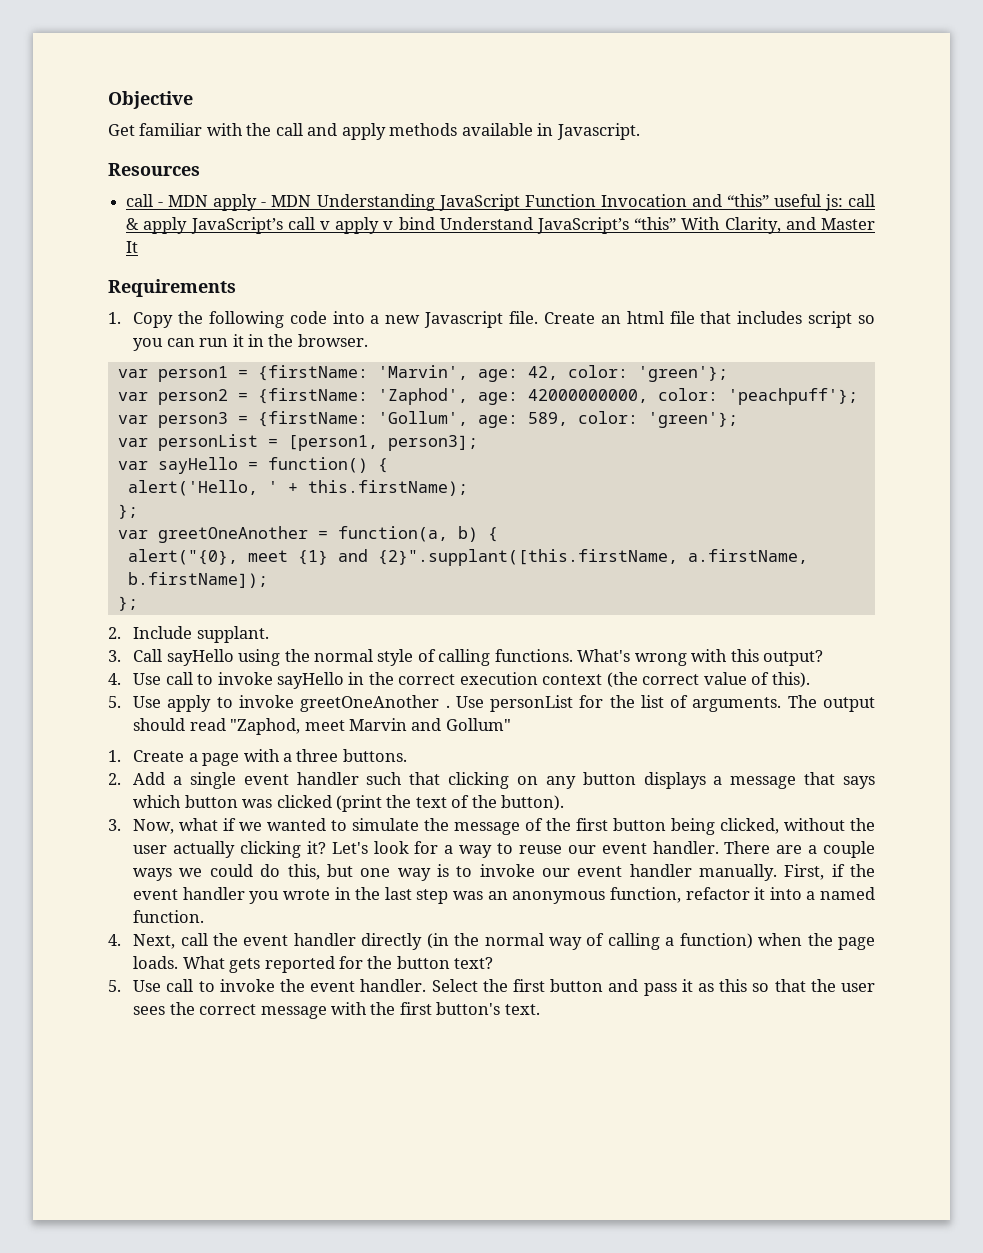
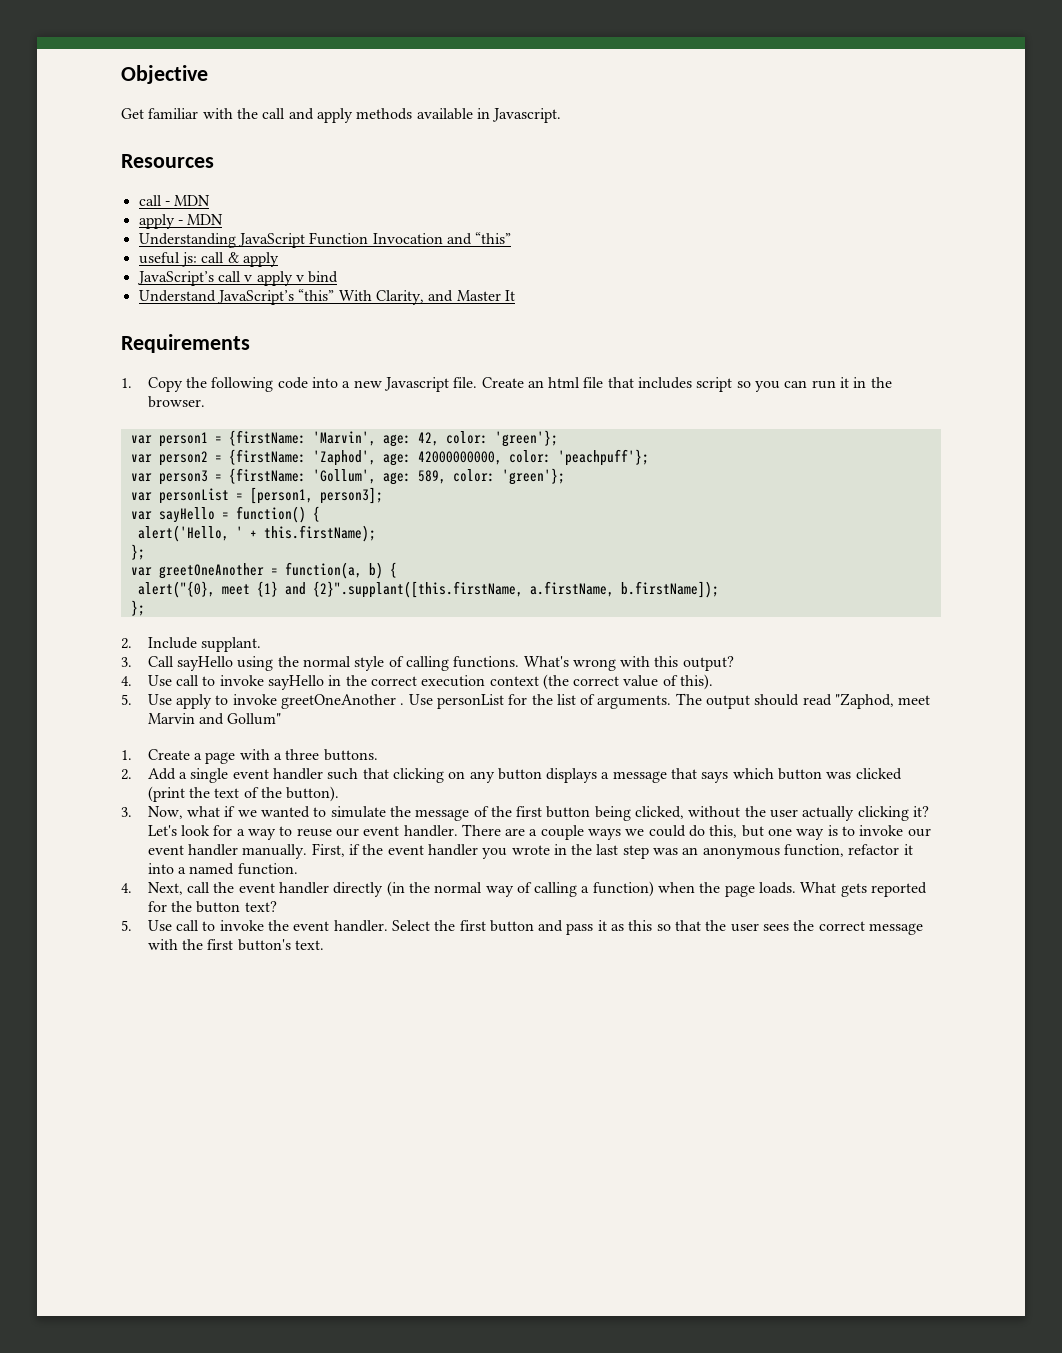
- call - MDN apply - MDN Understanding JavaScript Function Invocation and “this” useful js: call & apply JavaScript’s call v apply v bind Understand JavaScript’s “this” With Clarity, and Master It
+ call - MDN
+ apply - MDN
+ Understanding JavaScript Function Invocation and “this”
+ useful js: call & apply
+ JavaScript’s call v apply v bind
+ Understand JavaScript’s “this” With Clarity, and Master It

